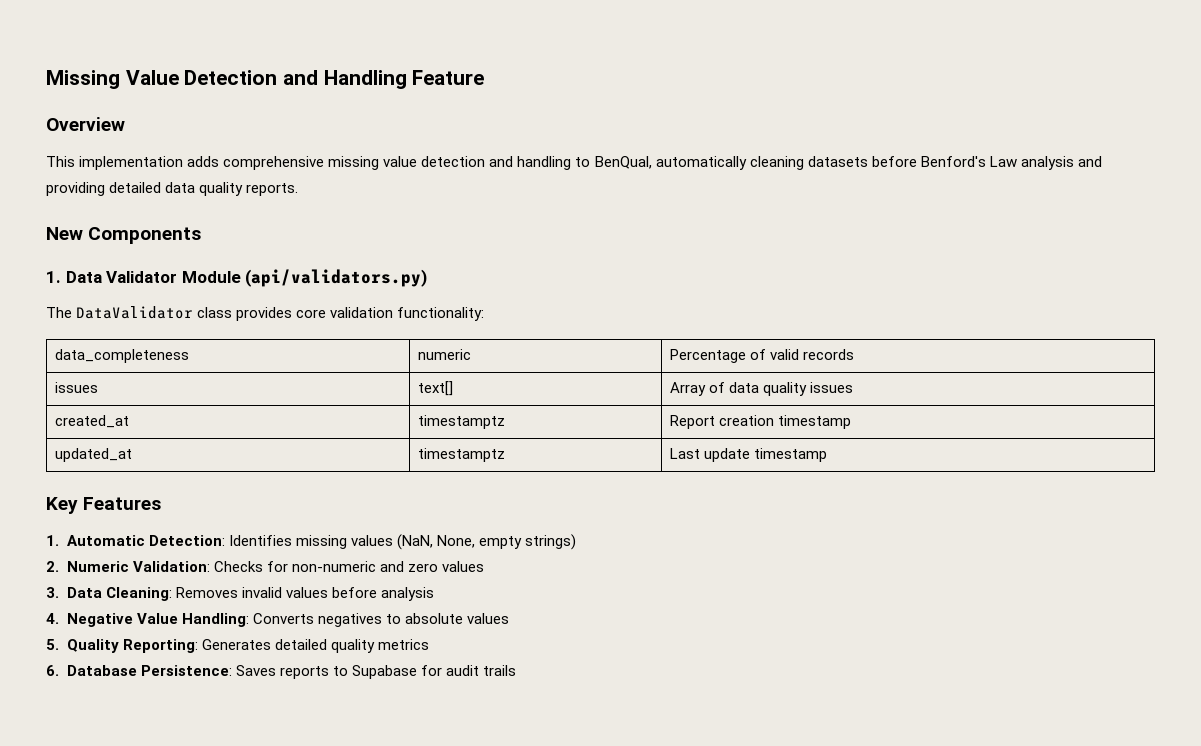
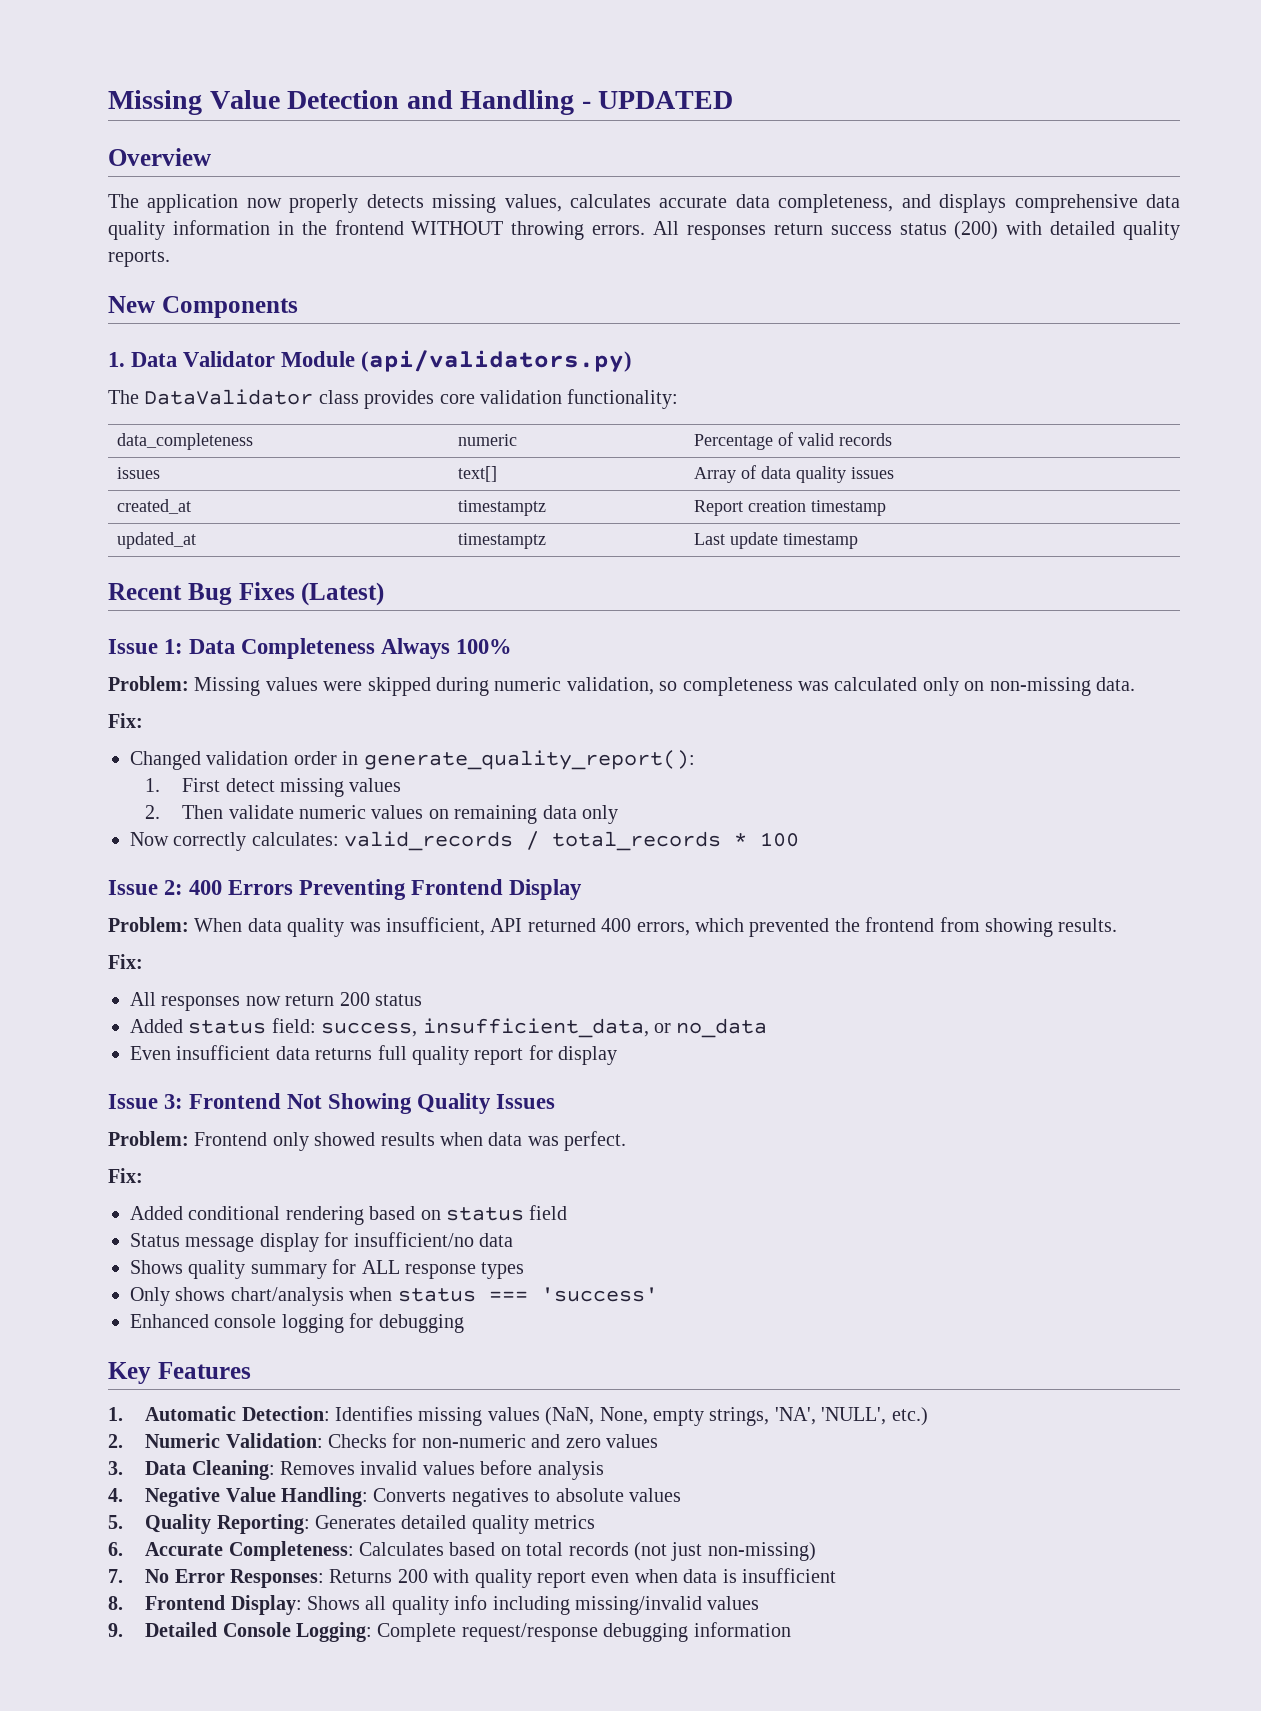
- Missing Value Detection and Handling Feature
+ Missing Value Detection and Handling - UPDATED
- This implementation adds comprehensive missing value detection and handling to BenQual, automatically cleaning datasets before Benford's Law analysis and providing detailed data quality reports.
+ The application now properly detects missing values, calculates accurate data completeness, and displays comprehensive data quality information in the frontend WITHOUT throwing errors. All responses return success status (200) with detailed quality reports.
+ Recent Bug Fixes (Latest)
+ Issue 1: Data Completeness Always 100%
+ Problem: Missing values were skipped during numeric validation, so completeness was calculated only on non-missing data.
+ Fix:
+ Changed validation order in generate_quality_report():
+ 1. First detect missing values
+ 2. Then validate numeric values on remaining data only
+ Now correctly calculates: valid_records / total_records * 100
+ Issue 2: 400 Errors Preventing Frontend Display
+ Problem: When data quality was insufficient, API returned 400 errors, which prevented the frontend from showing results.
+ Fix:
+ All responses now return 200 status
+ Added status field: success, insufficient_data, or no_data
+ Even insufficient data returns full quality report for display
+ Issue 3: Frontend Not Showing Quality Issues
+ Problem: Frontend only showed results when data was perfect.
+ Fix:
+ Added conditional rendering based on status field
+ Status message display for insufficient/no data
+ Shows quality summary for ALL response types
+ Only shows chart/analysis when status === 'success'
+ Enhanced console logging for debugging
- 1. Automatic Detection: Identifies missing values (NaN, None, empty strings)
+ 1. Automatic Detection: Identifies missing values (NaN, None, empty strings, 'NA', 'NULL', etc.)
- 6. Database Persistence: Saves reports to Supabase for audit trails
+ 6. Accurate Completeness: Calculates based on total records (not just non-missing)
+ 7. No Error Responses: Returns 200 with quality report even when data is insufficient
+ 8. Frontend Display: Shows all quality info including missing/invalid values
+ 9. Detailed Console Logging: Complete request/response debugging information

